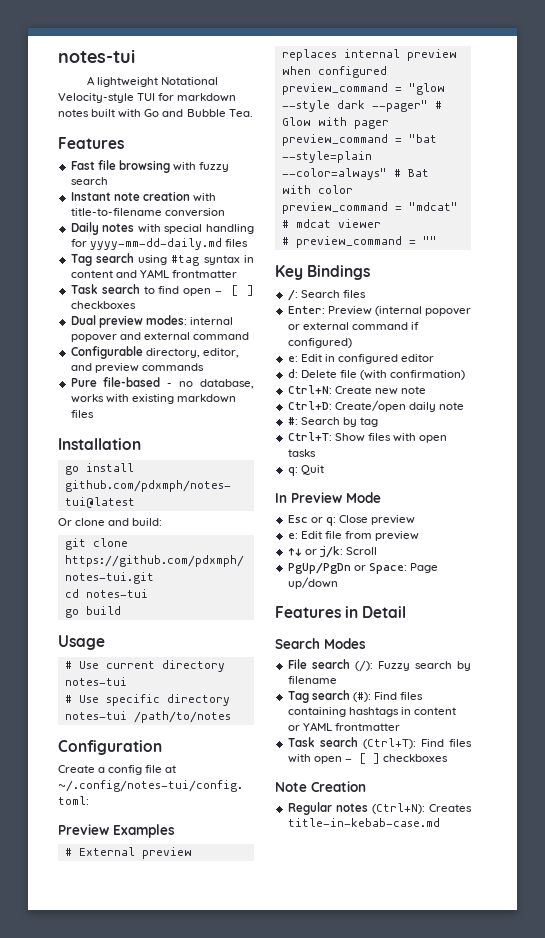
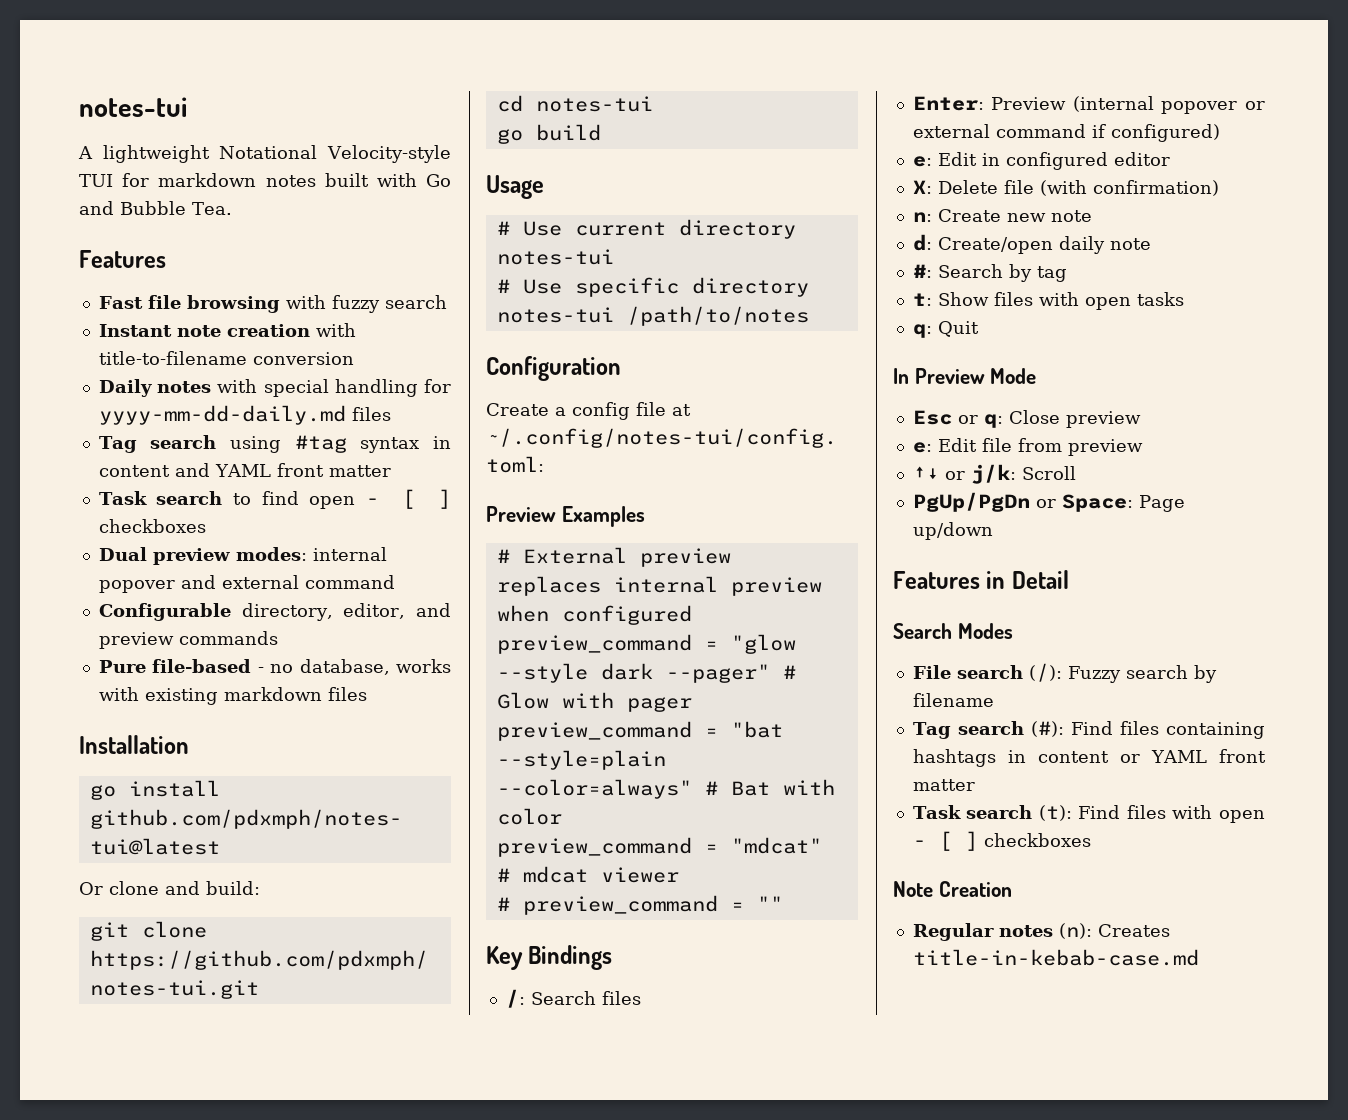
- Tag search using #tag syntax in content and YAML frontmatter
+ Tag search using #tag syntax in content and YAML front matter
- d: Delete file (with confirmation)
+ X: Delete file (with confirmation)
- Ctrl+N: Create new note
+ n: Create new note
- Ctrl+D: Create/open daily note
+ d: Create/open daily note
- Ctrl+T: Show files with open tasks
+ t: Show files with open tasks
- Tag search (#): Find files containing hashtags in content or YAML frontmatter
- Task search (Ctrl+T): Find files with open - [ ] checkboxes
+ Tag search (#): Find files containing hashtags in content or YAML front matter
+ Task search (t): Find files with open - [ ] checkboxes
- Regular notes (Ctrl+N): Creates title-in-kebab-case.md
+ Regular notes (n): Creates title-in-kebab-case.md

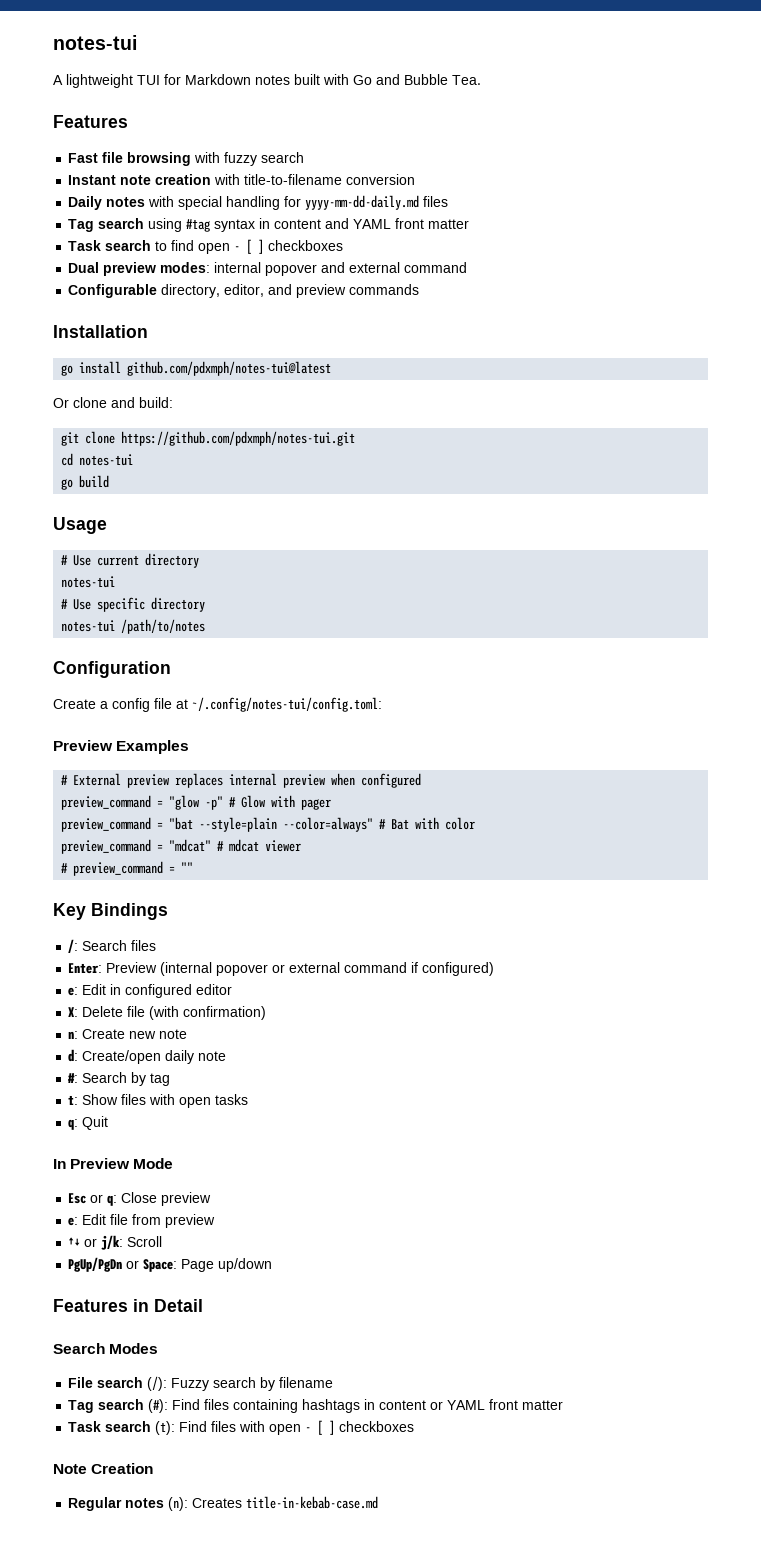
- A lightweight Notational Velocity-style TUI for markdown notes built with Go and Bubble Tea.
+ A lightweight TUI for Markdown notes built with Go and Bubble Tea.
- Pure file-based - no database, works with existing markdown files
- preview_command = "glow --style dark --pager" # Glow with pager
+ preview_command = "glow -p" # Glow with pager

